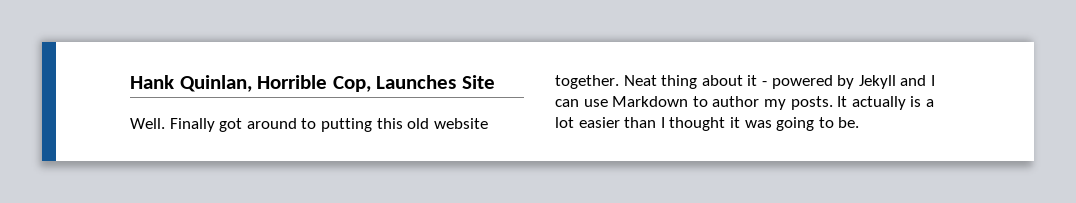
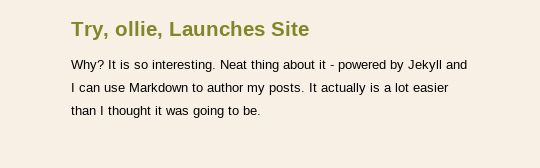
- Hank Quinlan, Horrible Cop, Launches Site
- Well. Finally got around to putting this old website together.
+ Try, ollie, Launches Site
+ Why? It is so interesting.

